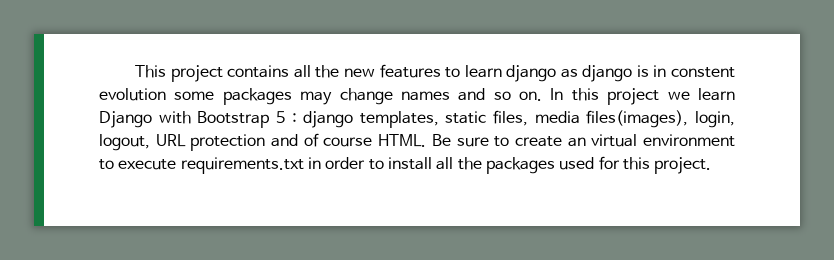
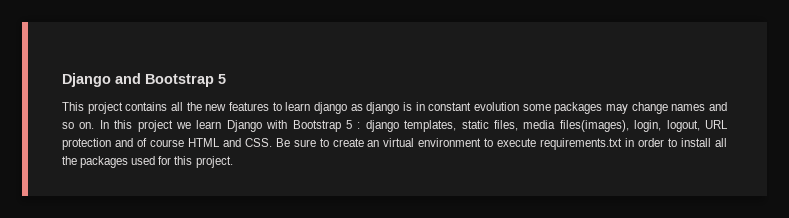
+ Django and Bootstrap 5
- This project contains all the new features to learn django as django is in constent evolution some packages may change names and so on.
+ This project contains all the new features to learn django as django is in constant evolution some packages may change names and so on.
- In this project we learn Django with Bootstrap 5 : django templates, static files, media files(images), login, logout, URL protection and of course HTML. Be sure to create an virtual environment to execute requirements.txt in order to install all the packages used for this project.
+ In this project we learn Django with Bootstrap 5 : django templates, static files, media files(images), login, logout, URL protection and of course HTML and CSS. Be sure to create an virtual environment to execute requirements.txt in order to install all the packages used for this project.

